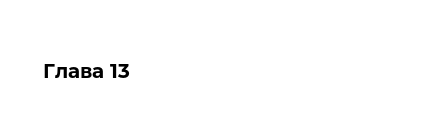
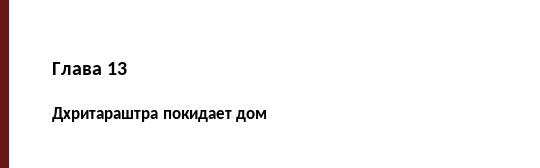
+ Дхритараштра покидает дом

